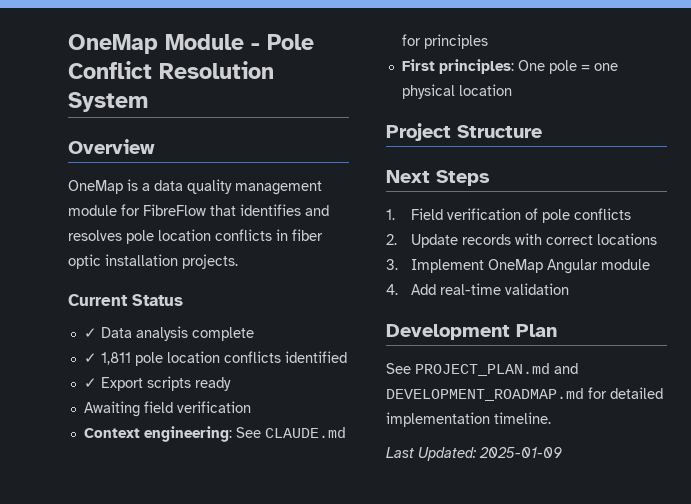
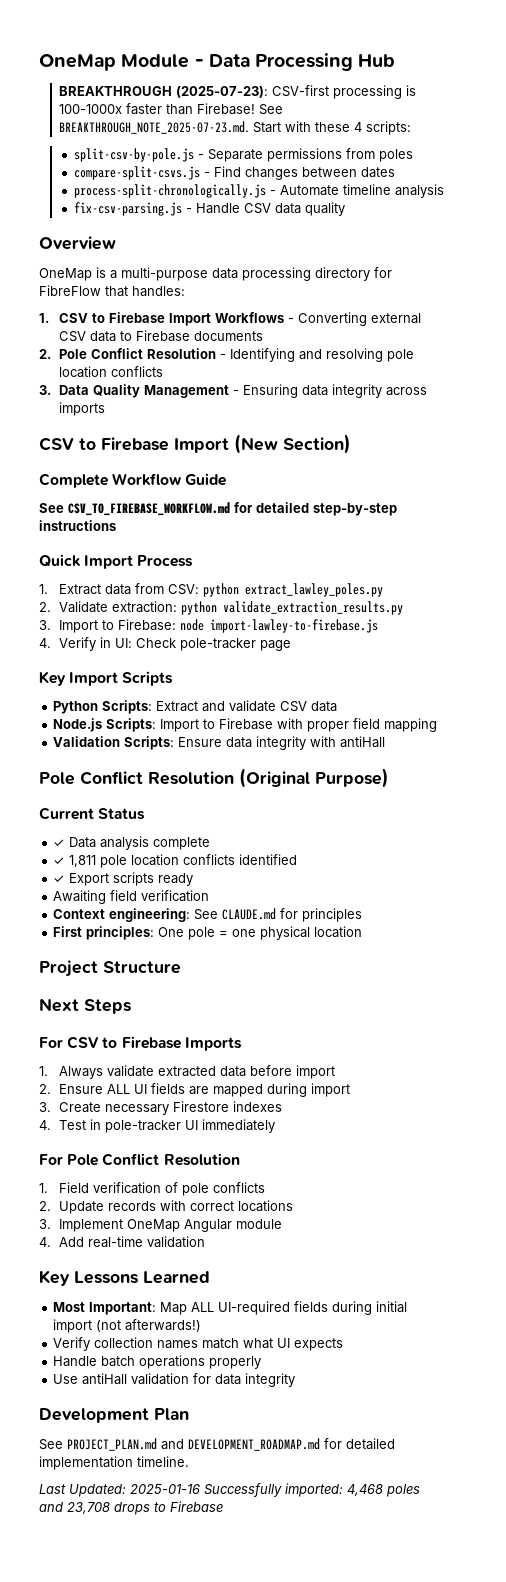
- OneMap Module - Pole Conflict Resolution System
+ OneMap Module - Data Processing Hub
+ BREAKTHROUGH (2025-07-23): CSV-first processing is 100-1000x faster than Firebase! See BREAKTHROUGH_NOTE_2025-07-23.md. Start with these 4 scripts:
+ split-csv-by-pole.js - Separate permissions from poles
+ compare-split-csvs.js - Find changes between dates
+ process-split-chronologically.js - Automate timeline analysis
+ fix-csv-parsing.js - Handle CSV data quality
  Overview
- OneMap is a data quality management module for FibreFlow that identifies and resolves pole location conflicts in fiber optic installation projects.
+ OneMap is a multi-purpose data processing directory for FibreFlow that handles:
+ 1. CSV to Firebase Import Workflows - Converting external CSV data to Firebase documents
+ 2. Pole Conflict Resolution - Identifying and resolving pole location conflicts
+ 3. Data Quality Management - Ensuring data integrity across imports
+ CSV to Firebase Import (New Section)
+ Complete Workflow Guide
+ See CSV_TO_FIREBASE_WORKFLOW.md for detailed step-by-step instructions
+ Quick Import Process
+ 1. Extract data from CSV: python extract_lawley_poles.py
+ 2. Validate extraction: python validate_extraction_results.py
+ 3. Import to Firebase: node import-lawley-to-firebase.js
+ 4. Verify in UI: Check pole-tracker page
+ Key Import Scripts
+ Python Scripts: Extract and validate CSV data
+ Node.js Scripts: Import to Firebase with proper field mapping
+ Validation Scripts: Ensure data integrity with antiHall
+ Pole Conflict Resolution (Original Purpose)
+ For CSV to Firebase Imports
+ 1. Always validate extracted data before import
+ 2. Ensure ALL UI fields are mapped during import
+ 3. Create necessary Firestore indexes
+ 4. Test in pole-tracker UI immediately
+ For Pole Conflict Resolution
+ Key Lessons Learned
+ Most Important: Map ALL UI-required fields during initial import (not afterwards!)
+ Verify collection names match what UI expects
+ Handle batch operations properly
+ Use antiHall validation for data integrity
- Last Updated: 2025-01-09
+ Last Updated: 2025-01-16 Successfully imported: 4,468 poles and 23,708 drops to Firebase

